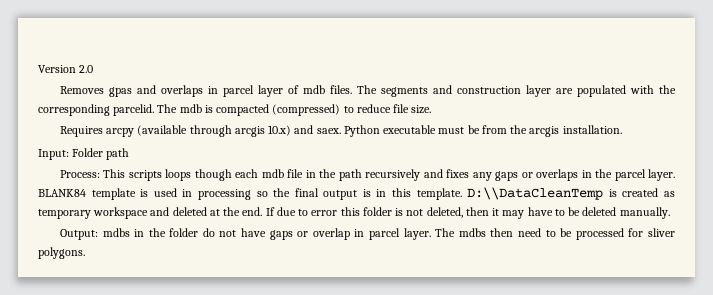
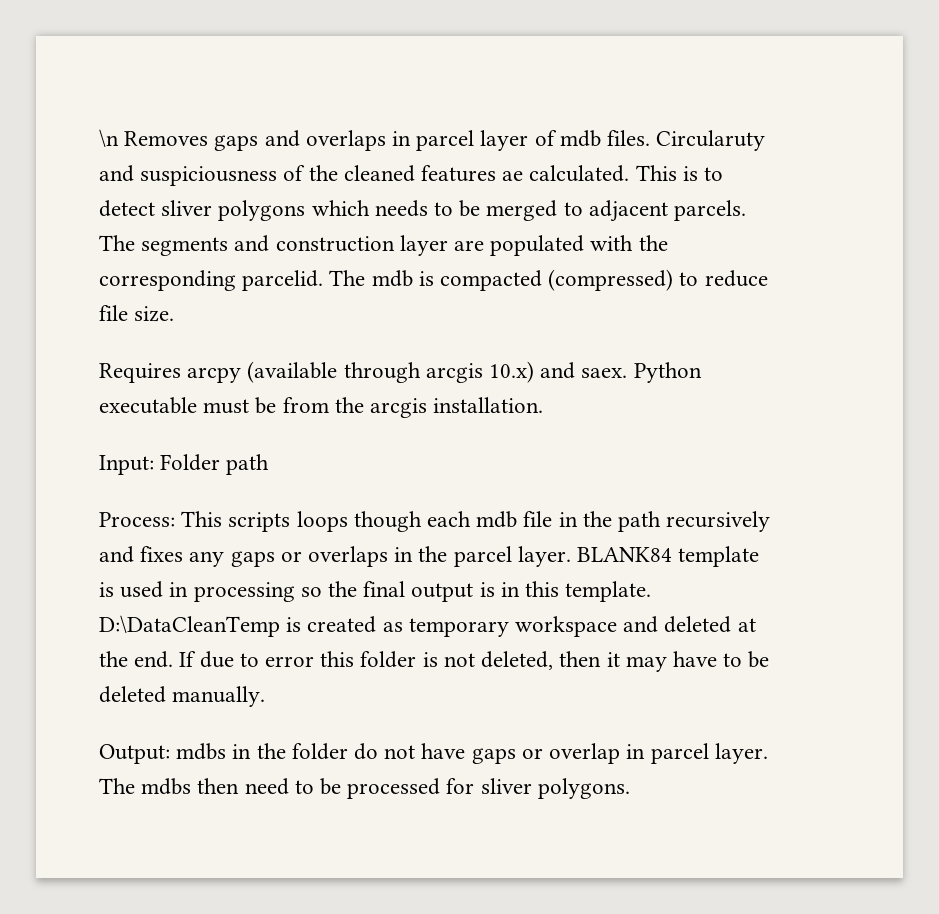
- Version 2.0
- Removes gpas and overlaps in parcel layer of mdb files.
+ \n Removes gaps and overlaps in parcel layer of mdb files.
+ Circularuty and suspiciousness of the cleaned features ae calculated. This is to detect sliver polygons which needs to be merged to adjacent parcels.
- D:\\DataCleanTemp is created as temporary workspace and deleted at the end.
+ D:\DataCleanTemp is created as temporary workspace and deleted at the end.

